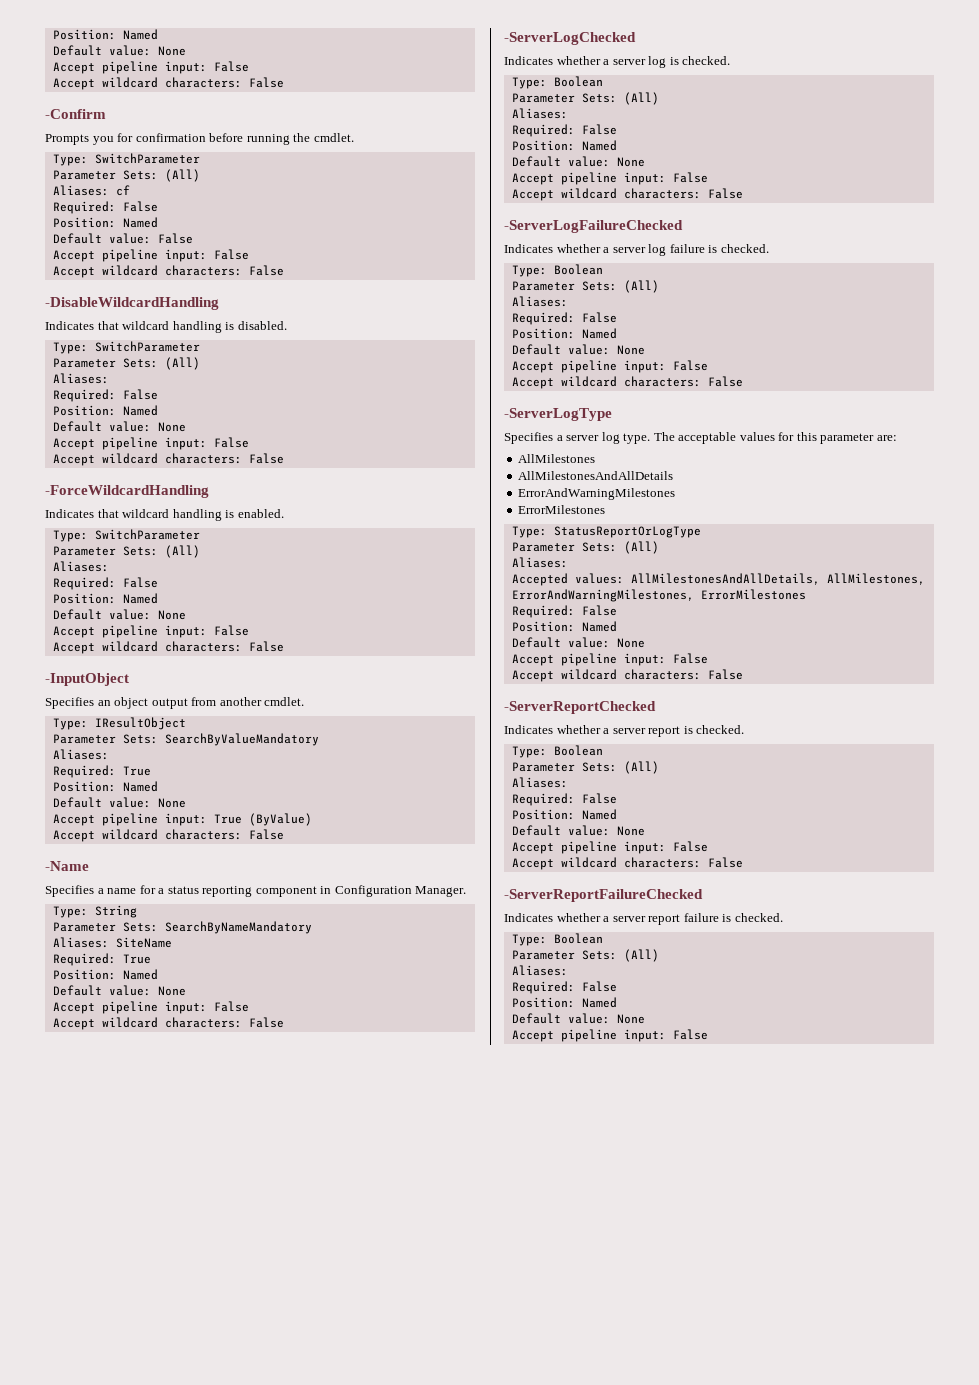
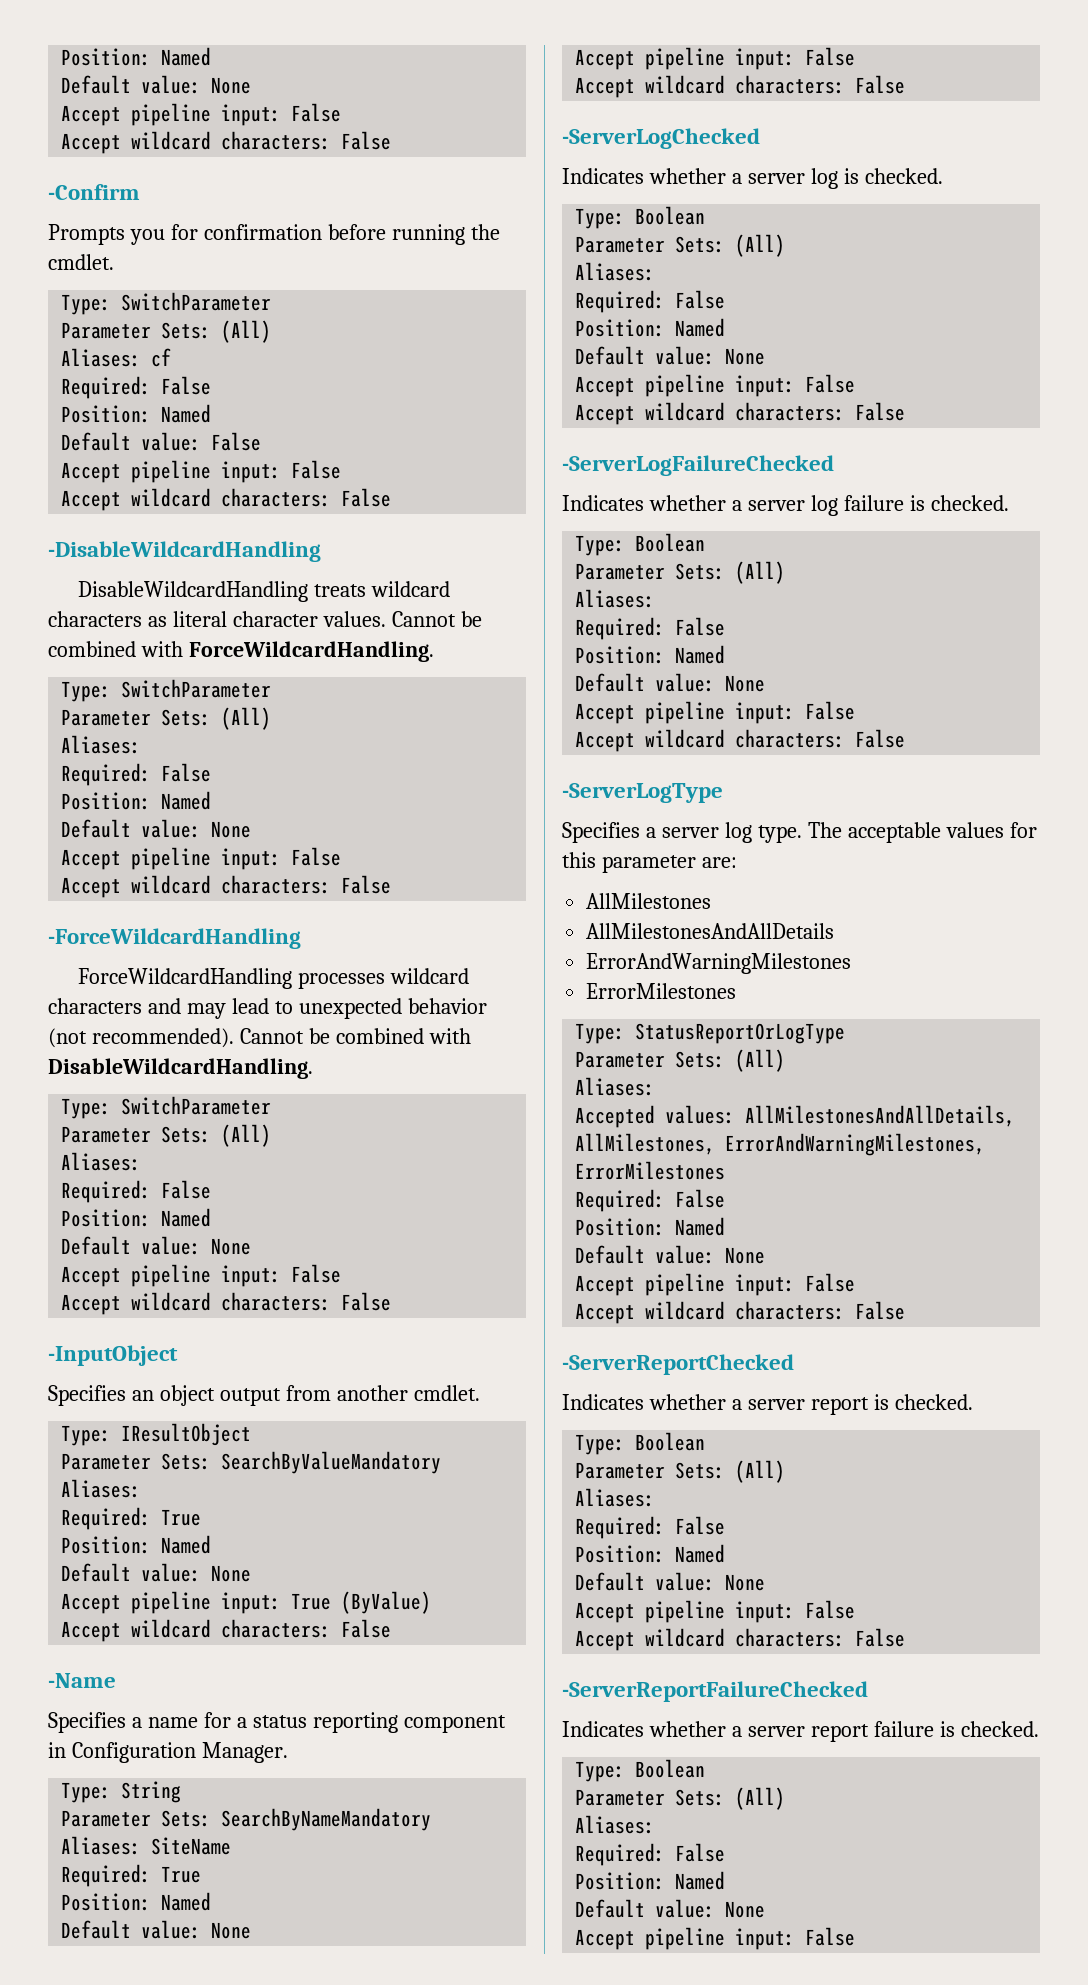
- Indicates that wildcard handling is disabled.
+ DisableWildcardHandling treats wildcard characters as literal character values. Cannot be combined with ForceWildcardHandling.
- Indicates that wildcard handling is enabled.
+ ForceWildcardHandling processes wildcard characters and may lead to unexpected behavior (not recommended). Cannot be combined with DisableWildcardHandling.

